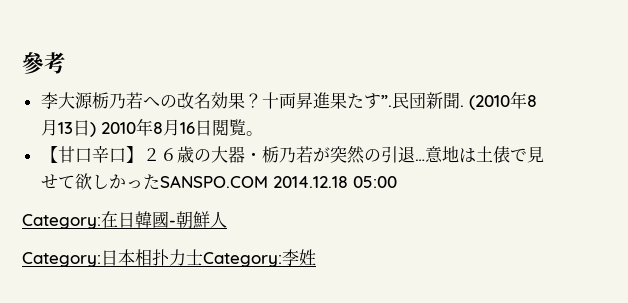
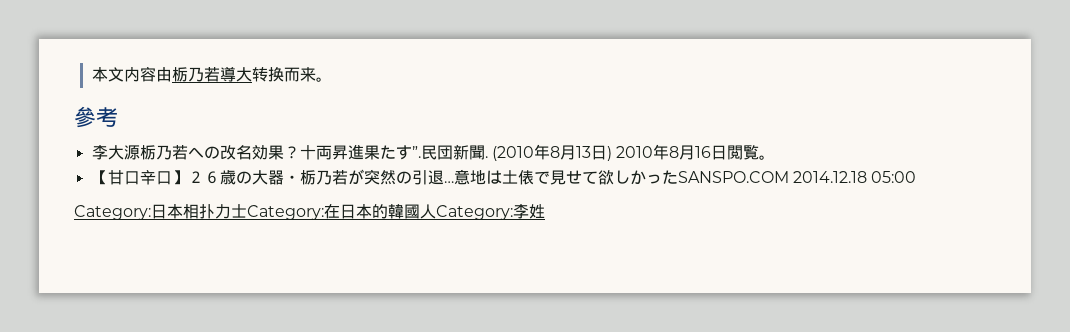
+ 本文内容由栃乃若導大转换而来。
- Category:在日韓國-朝鮮人
- Category:日本相扑力士Category:李姓
+ Category:日本相扑力士Category:在日本的韓國人Category:李姓

